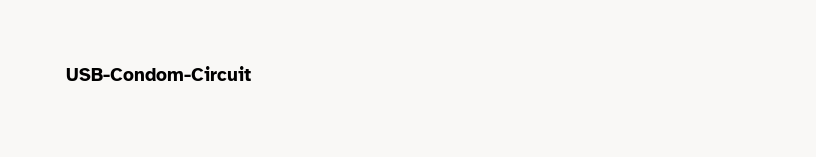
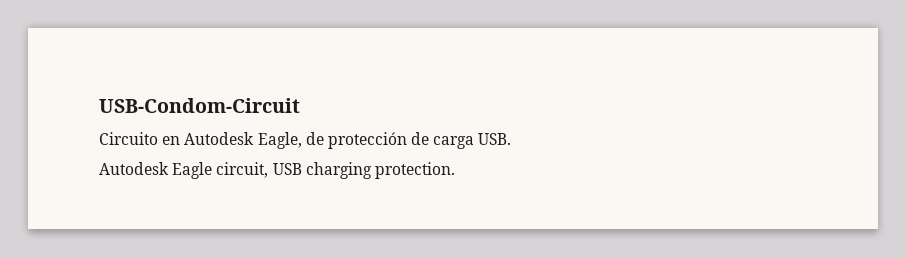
+ Circuito en Autodesk Eagle, de protección de carga USB.
+ Autodesk Eagle circuit, USB charging protection.

